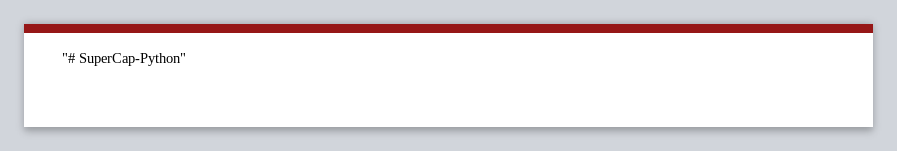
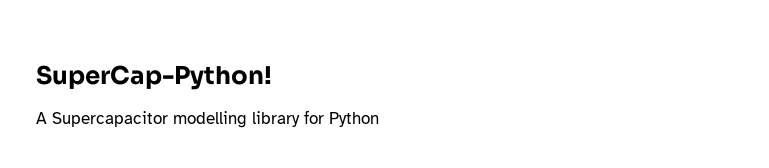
- "# SuperCap-Python"
+ SuperCap-Python!
+ A Supercapacitor modelling library for Python

